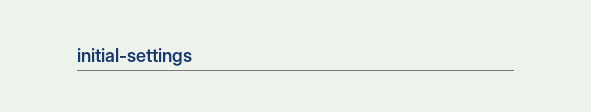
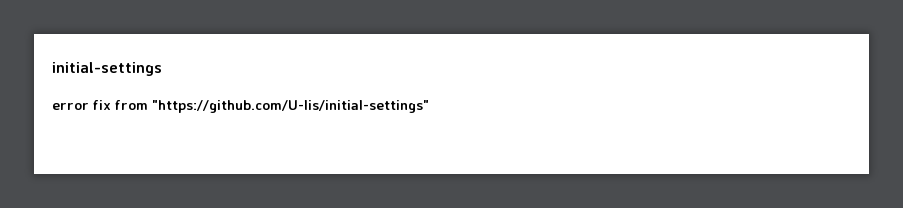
+ error fix from "https://github.com/U-lis/initial-settings"

